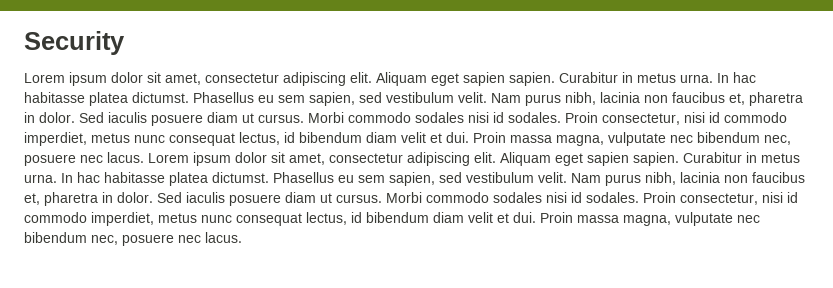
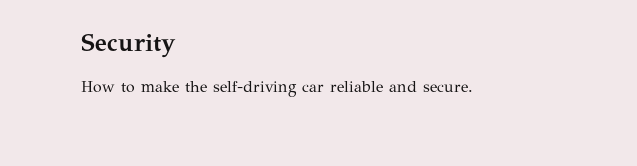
- Lorem ipsum dolor sit amet, consectetur adipiscing elit. Aliquam eget sapien sapien. Curabitur in metus urna. In hac habitasse platea dictumst. Phasellus eu sem sapien, sed vestibulum velit. Nam purus nibh, lacinia non faucibus et, pharetra in dolor. Sed iaculis posuere diam ut cursus. Morbi commodo sodales nisi id sodales. Proin consectetur, nisi id commodo imperdiet, metus nunc consequat lectus, id bibendum diam velit et dui. Proin massa magna, vulputate nec bibendum nec, posuere nec lacus. Lorem ipsum dolor sit amet, consectetur adipiscing elit. Aliquam eget sapien sapien. Curabitur in metus urna. In hac habitasse platea dictumst. Phasellus eu sem sapien, sed vestibulum velit. Nam purus nibh, lacinia non faucibus et, pharetra in dolor. Sed iaculis posuere diam ut cursus. Morbi commodo sodales nisi id sodales. Proin consectetur, nisi id commodo imperdiet, metus nunc consequat lectus, id bibendum diam velit et dui. Proin massa magna, vulputate nec bibendum nec, posuere nec lacus.
+ How to make the self-driving car reliable and secure.

